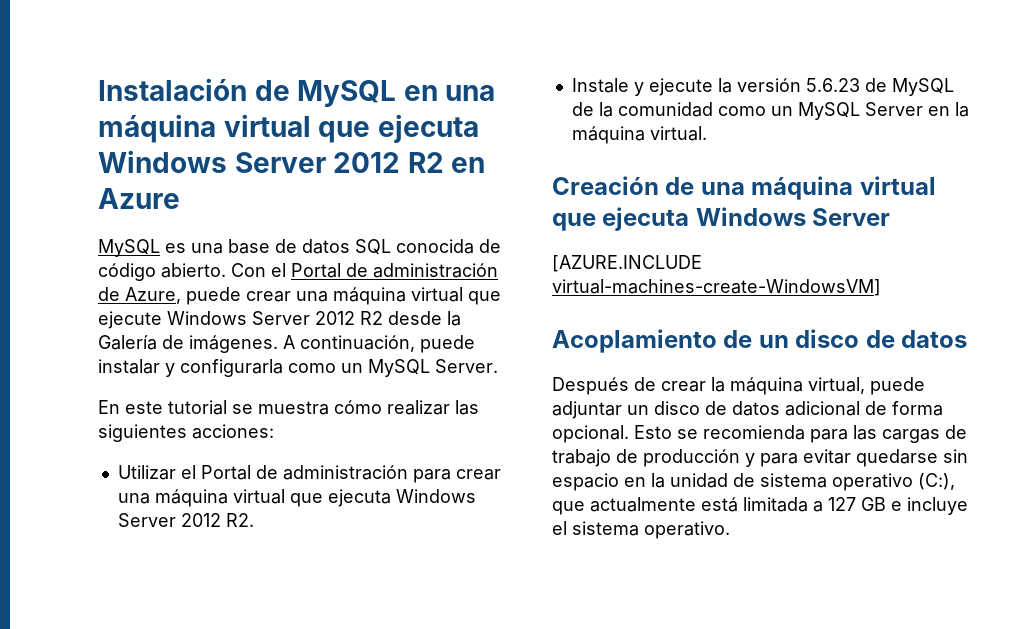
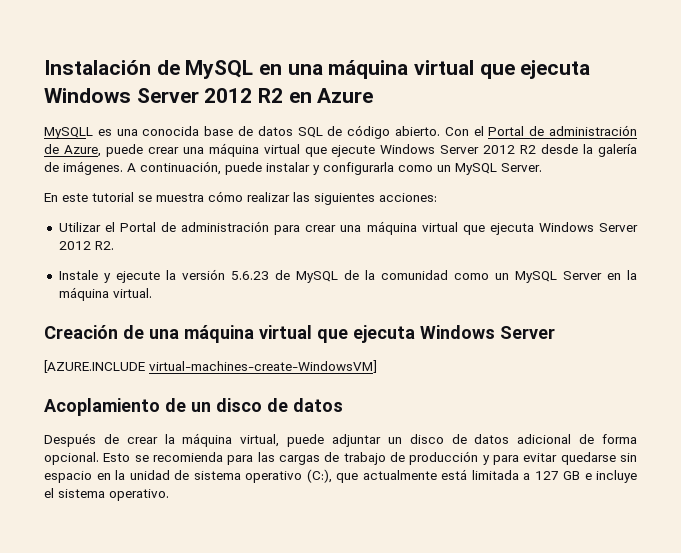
- MySQL es una base de datos SQL conocida de código abierto.
+ MySQLL es una conocida base de datos SQL de código abierto.
- Con el Portal de administración de Azure, puede crear una máquina virtual que ejecute Windows Server 2012 R2 desde la Galería de imágenes.
+ Con el Portal de administración de Azure, puede crear una máquina virtual que ejecute Windows Server 2012 R2 desde la galería de imágenes.

